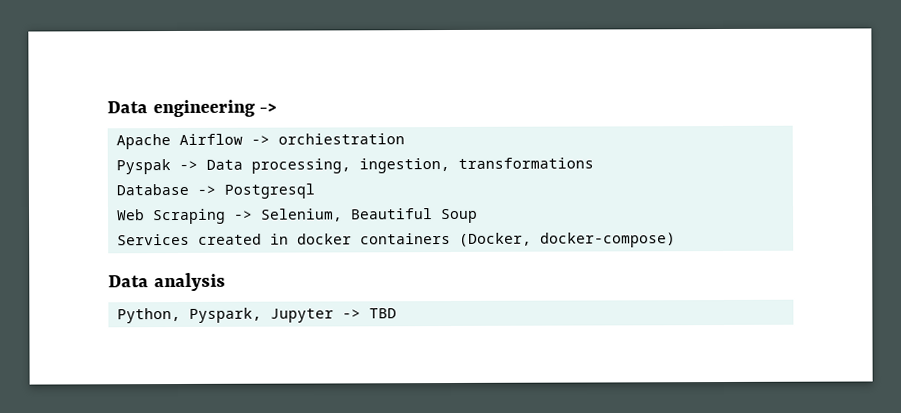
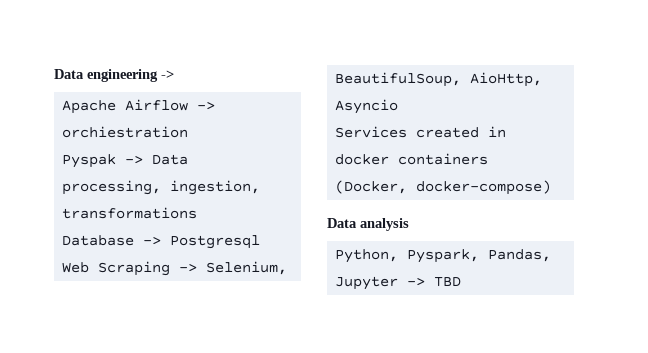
- Web Scraping -> Selenium, Beautiful Soup
+ Web Scraping -> Selenium, BeautifulSoup, AioHttp, Asyncio
- Python, Pyspark, Jupyter -> TBD
+ Python, Pyspark, Pandas, Jupyter -> TBD

